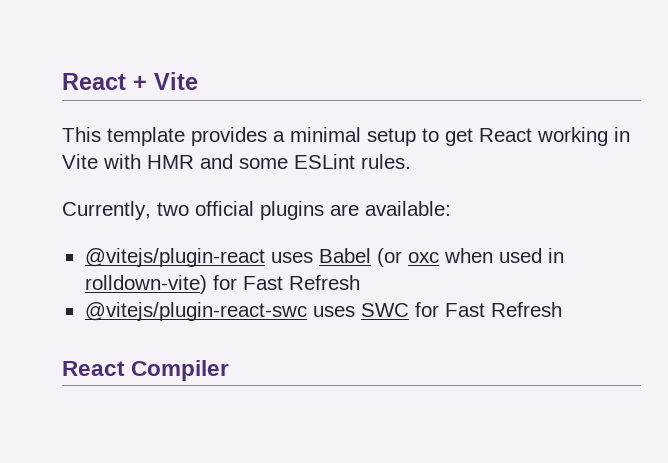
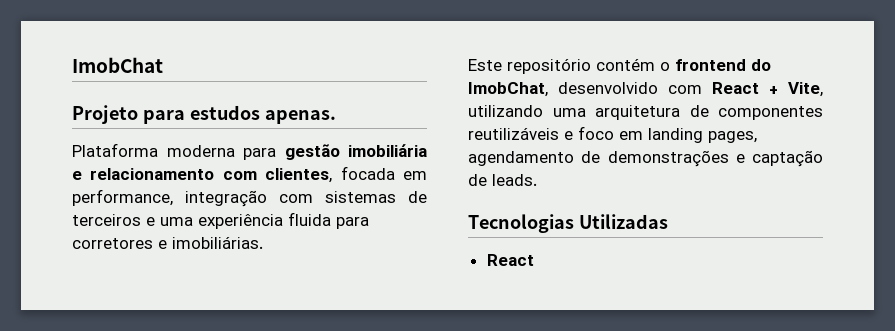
- React + Vite
- This template provides a minimal setup to get React working in Vite with HMR and some ESLint rules.
- Currently, two official plugins are available:
- @vitejs/plugin-react uses Babel (or oxc when used in rolldown-vite) for Fast Refresh
- @vitejs/plugin-react-swc uses SWC for Fast Refresh
- React Compiler
+ ImobChat
+ Projeto para estudos apenas.
+ Plataforma moderna para gestão imobiliária e relacionamento com clientes, focada em performance, integração com sistemas de terceiros e uma experiência fluida para corretores e imobiliárias.
+ Este repositório contém o frontend do ImobChat, desenvolvido com React + Vite, utilizando uma arquitetura de componentes reutilizáveis e foco em landing pages, agendamento de demonstrações e captação de leads.
+ Tecnologias Utilizadas
+ React

